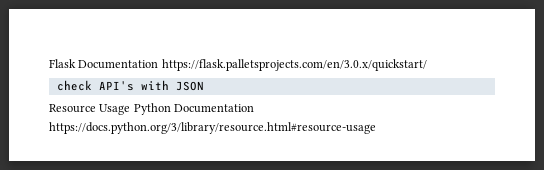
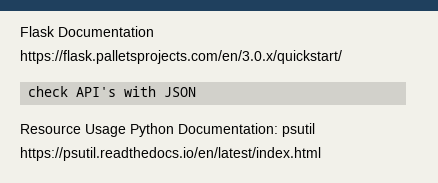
- Resource Usage Python Documentation https://docs.python.org/3/library/resource.html#resource-usage
+ Resource Usage Python Documentation: psutil https://psutil.readthedocs.io/en/latest/index.html

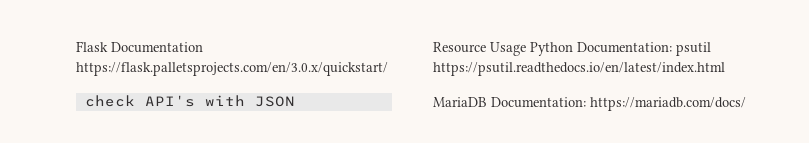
+ MariaDB Documentation: https://mariadb.com/docs/

